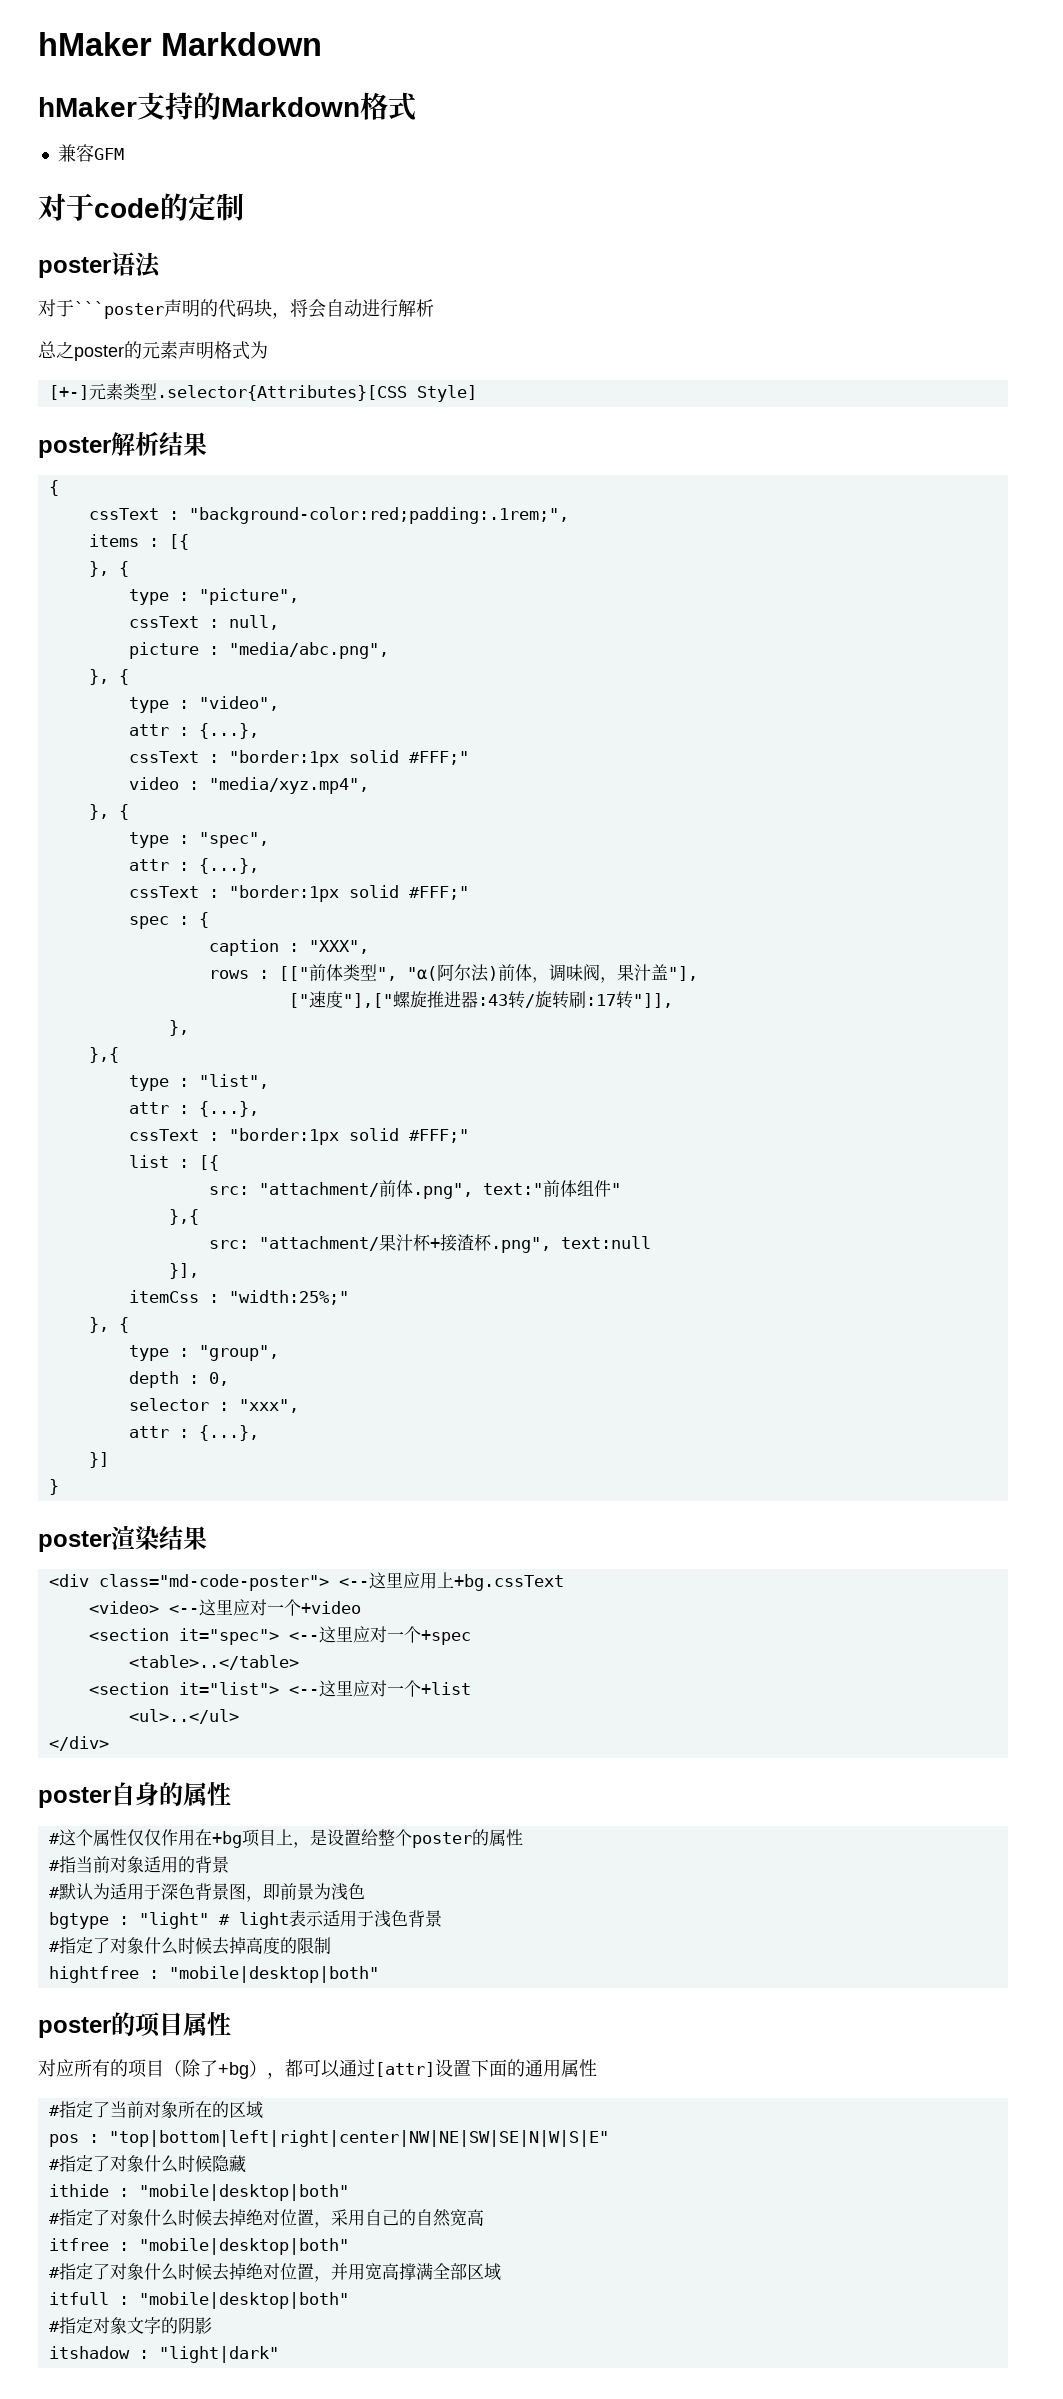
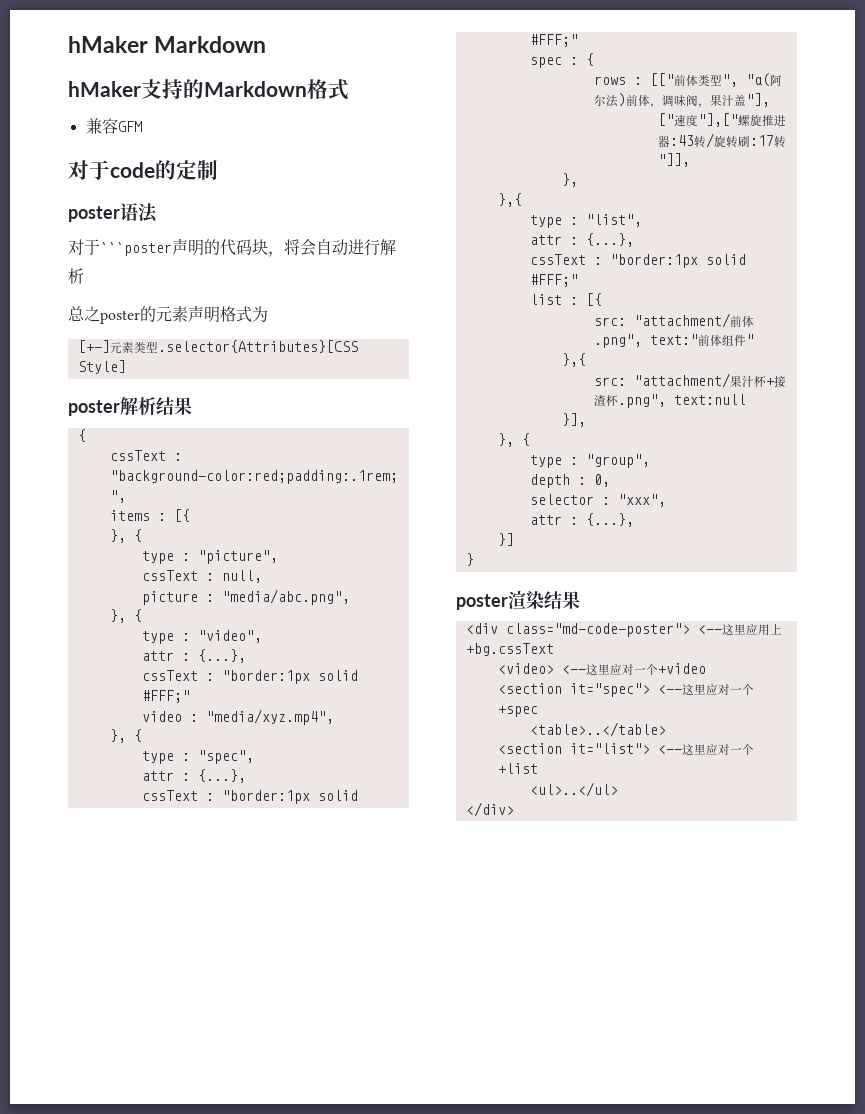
- caption : "XXX",
- itemCss : "width:25%;"
- poster自身的属性
- #这个属性仅仅作用在+bg项目上，是设置给整个poster的属性
- #指当前对象适用的背景
- #默认为适用于深色背景图，即前景为浅色
- bgtype : "light" # light表示适用于浅色背景
- #指定了对象什么时候去掉高度的限制
- hightfree : "mobile|desktop|both"
- poster的项目属性
- 对应所有的项目（除了+bg），都可以通过[attr]设置下面的通用属性
- #指定了当前对象所在的区域
- pos : "top|bottom|left|right|center|NW|NE|SW|SE|N|W|S|E"
- #指定了对象什么时候隐藏
- ithide : "mobile|desktop|both"
- #指定了对象什么时候去掉绝对位置，采用自己的自然宽高
- itfree : "mobile|desktop|both"
- #指定了对象什么时候去掉绝对位置，并用宽高撑满全部区域
- itfull : "mobile|desktop|both"
- #指定对象文字的阴影
- itshadow : "light|dark"

